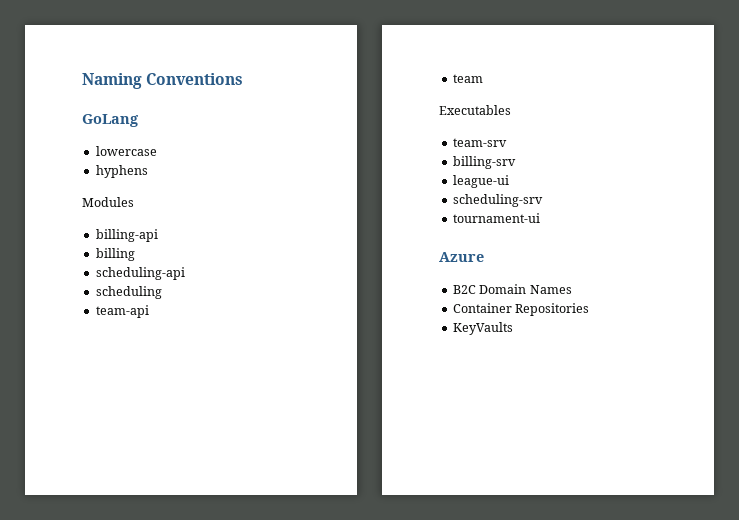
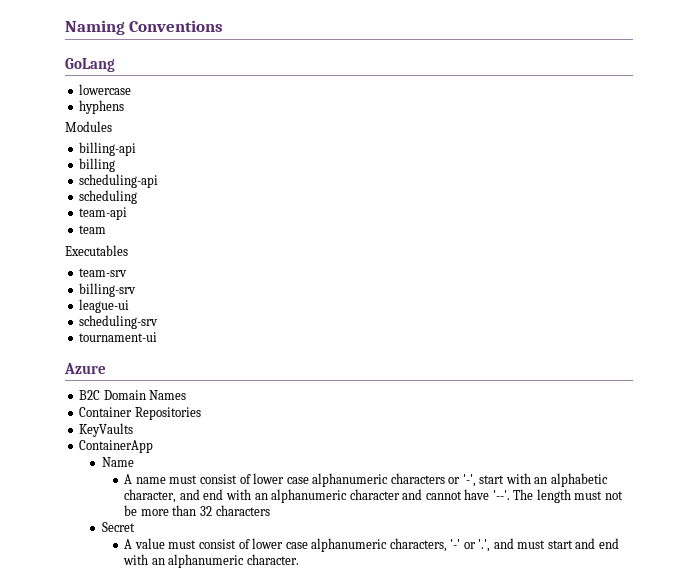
+ ContainerApp
+ Name
+ A name must consist of lower case alphanumeric characters or '-', start with an alphabetic character, and end with an alphanumeric character and cannot have '--'. The length must not be more than 32 characters
+ Secret
+ A value must consist of lower case alphanumeric characters, '-' or '.', and must start and end with an alphanumeric character.

